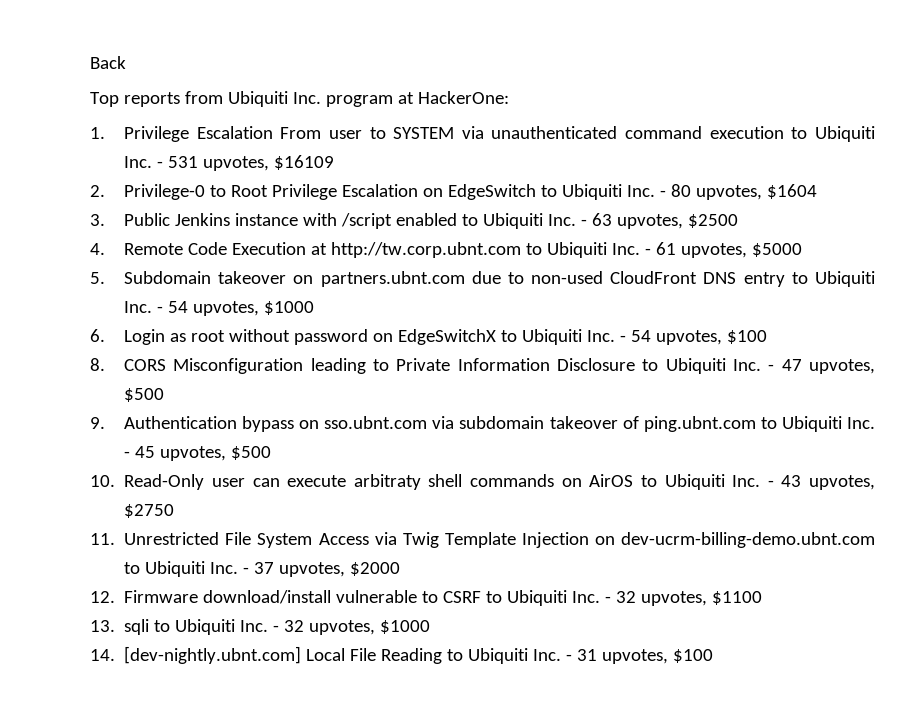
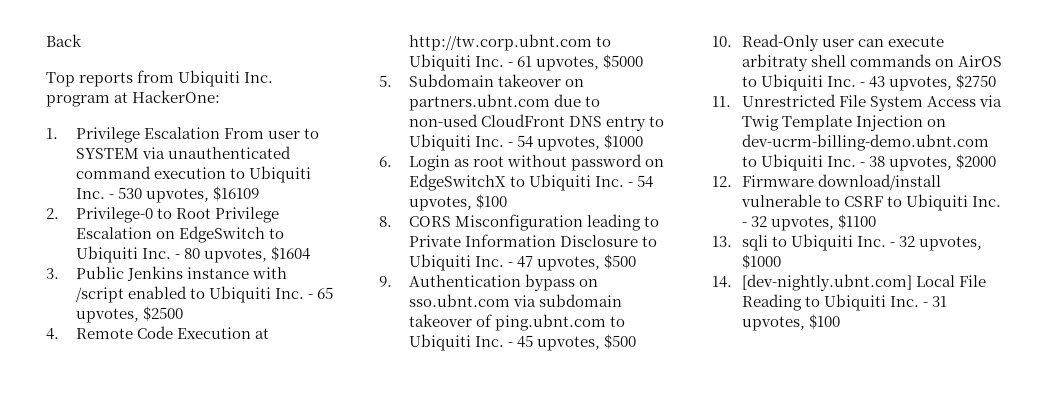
- 1. Privilege Escalation From user to SYSTEM via unauthenticated command execution to Ubiquiti Inc. - 531 upvotes, $16109
+ 1. Privilege Escalation From user to SYSTEM via unauthenticated command execution to Ubiquiti Inc. - 530 upvotes, $16109
- 3. Public Jenkins instance with /script enabled to Ubiquiti Inc. - 63 upvotes, $2500
+ 3. Public Jenkins instance with /script enabled to Ubiquiti Inc. - 65 upvotes, $2500
- 11. Unrestricted File System Access via Twig Template Injection on dev-ucrm-billing-demo.ubnt.com to Ubiquiti Inc. - 37 upvotes, $2000
+ 11. Unrestricted File System Access via Twig Template Injection on dev-ucrm-billing-demo.ubnt.com to Ubiquiti Inc. - 38 upvotes, $2000

